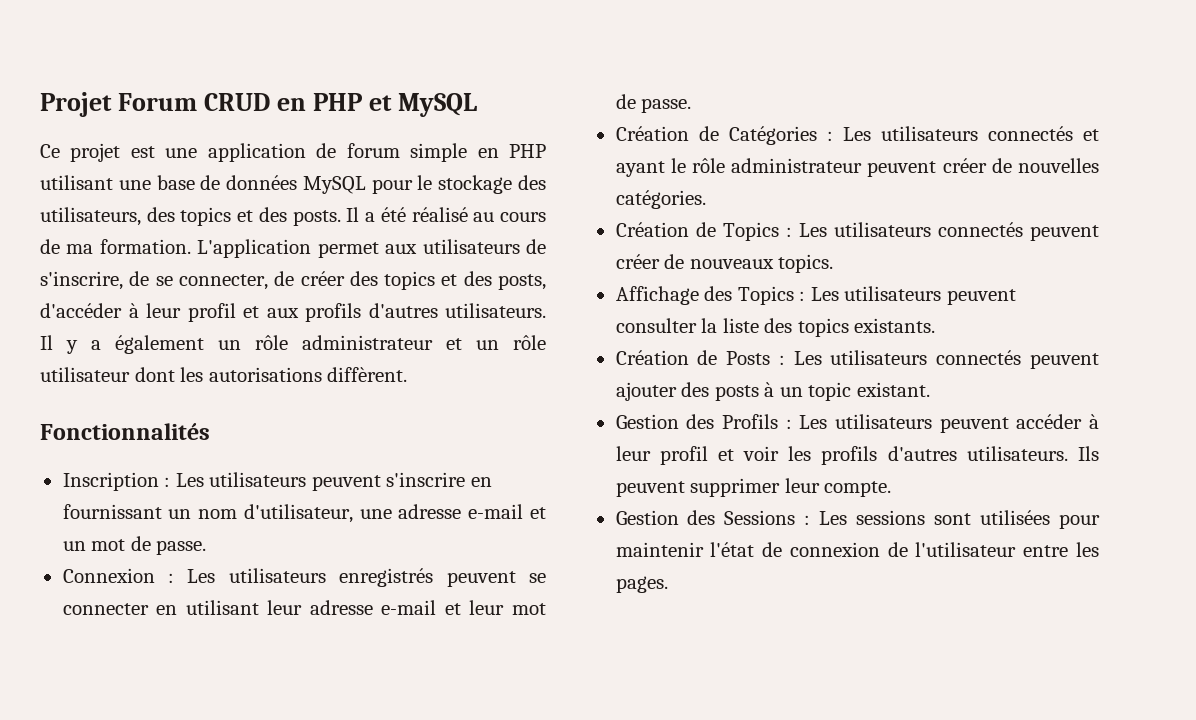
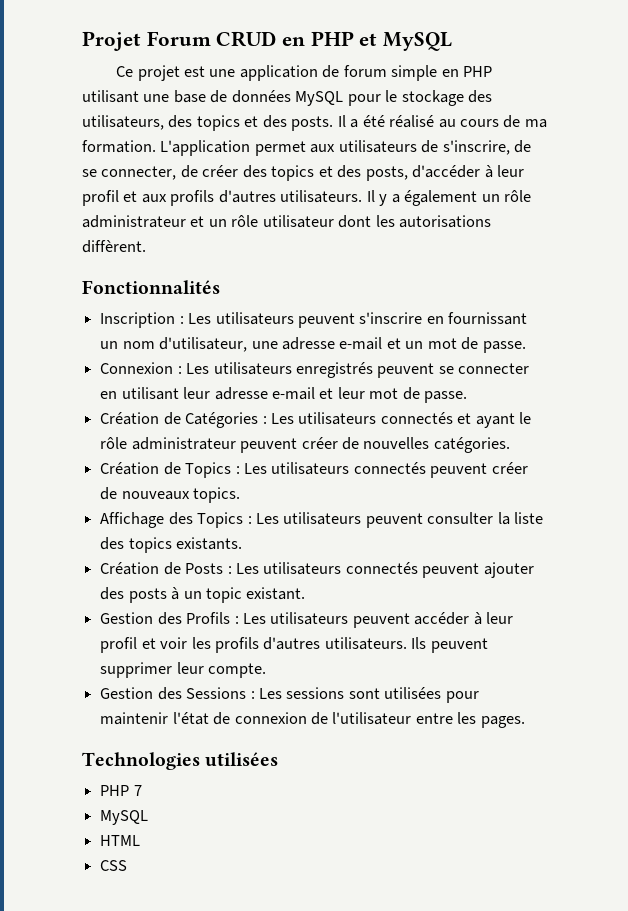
+ Technologies utilisées
+ PHP 7
+ MySQL
+ HTML
+ CSS

